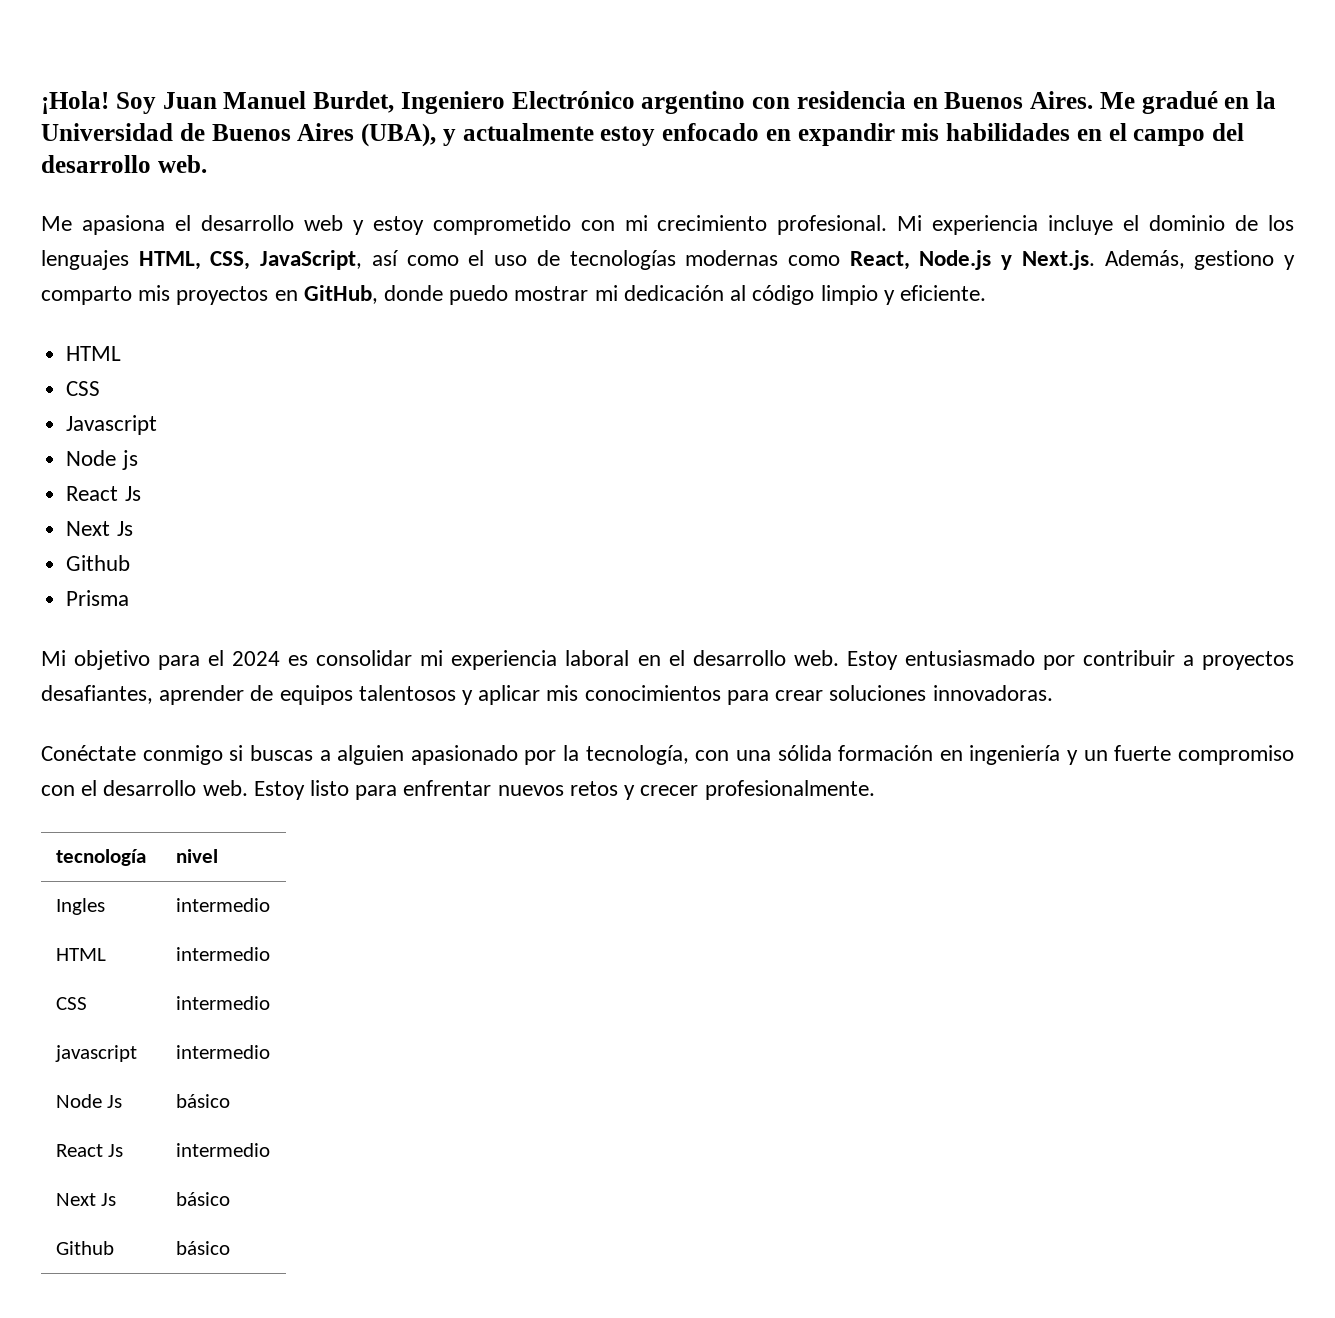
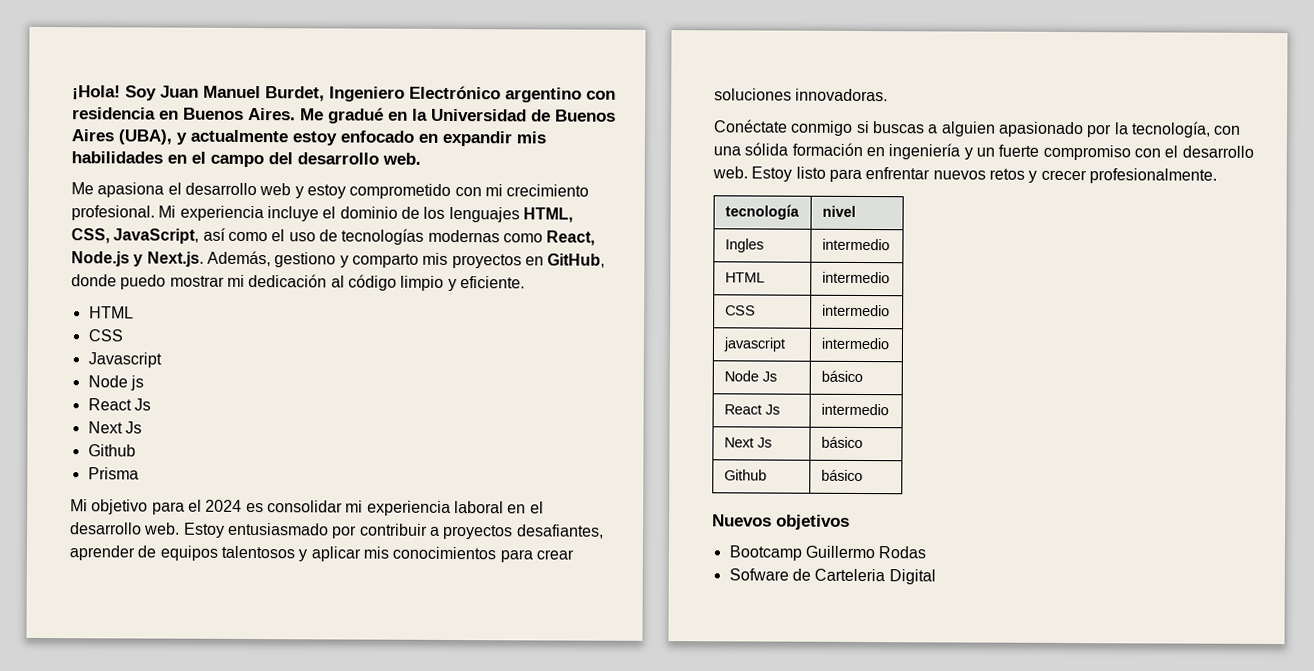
+ Nuevos objetivos
+ Bootcamp Guillermo Rodas
+ Sofware de Carteleria Digital

